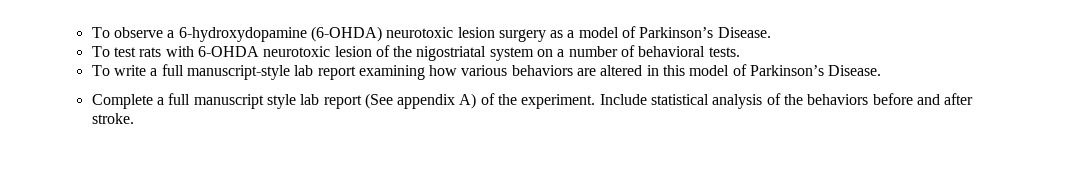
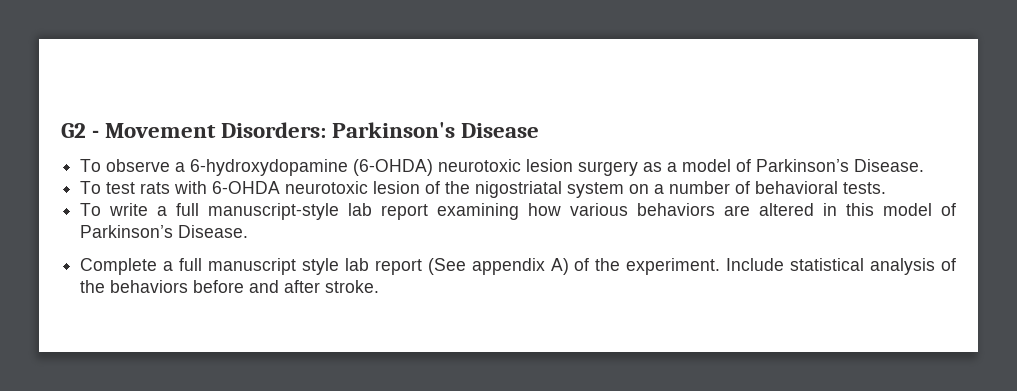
+ G2 - Movement Disorders: Parkinson's Disease

